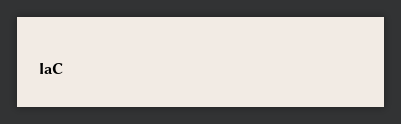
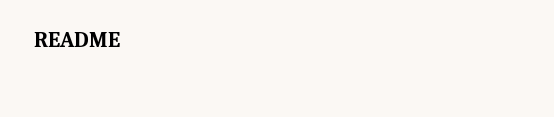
- IaC
+ README

